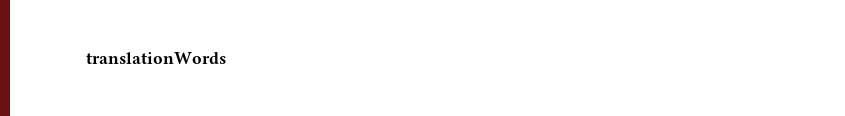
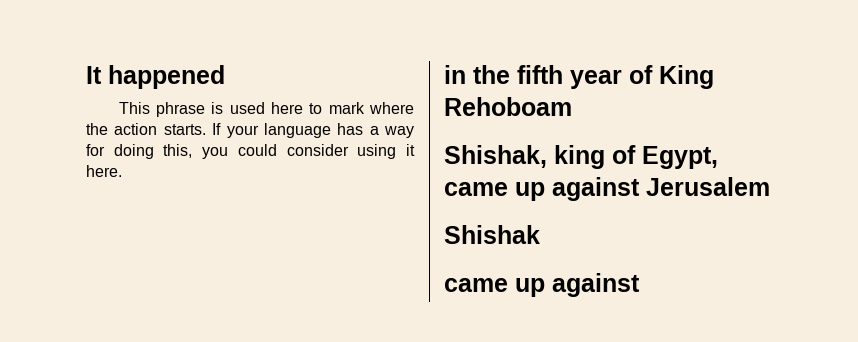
- translationWords
+ It happened
+ This phrase is used here to mark where the action starts. If your language has a way for doing this, you could consider using it here.
+ in the fifth year of King Rehoboam
+ Shishak, king of Egypt, came up against Jerusalem
+ Shishak
+ came up against

